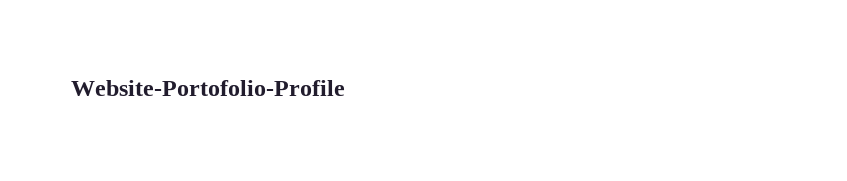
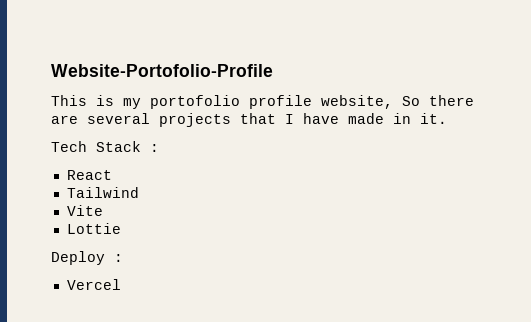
+ This is my portofolio profile website, So there are several projects that I have made in it.
+ Tech Stack :
+ React
+ Tailwind
+ Vite
+ Lottie
+ Deploy :
+ Vercel

